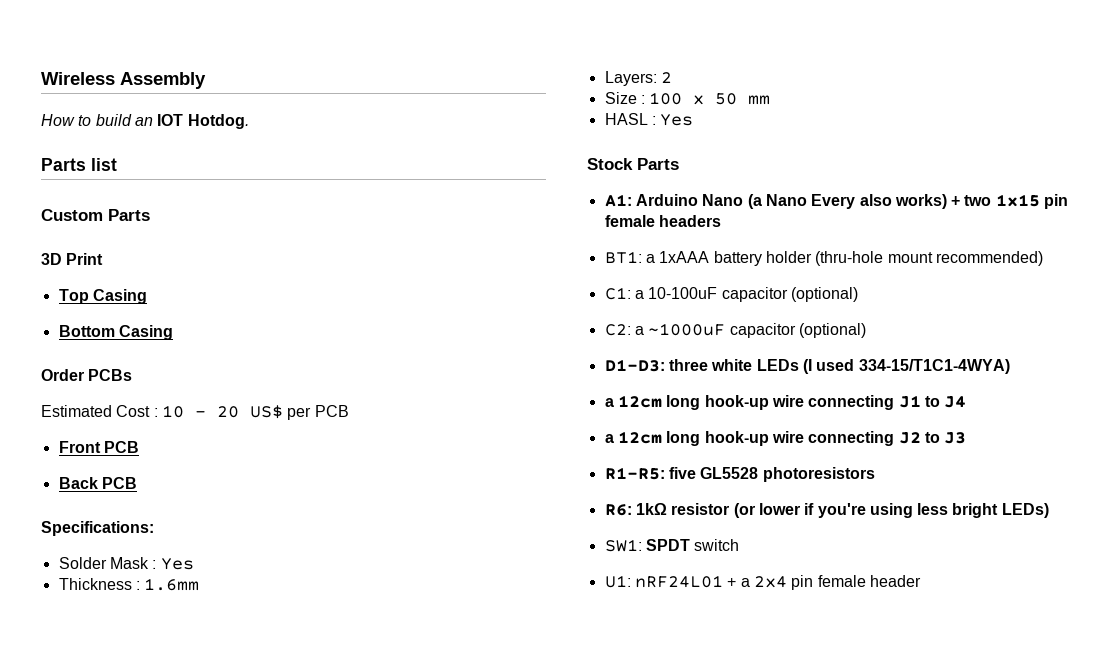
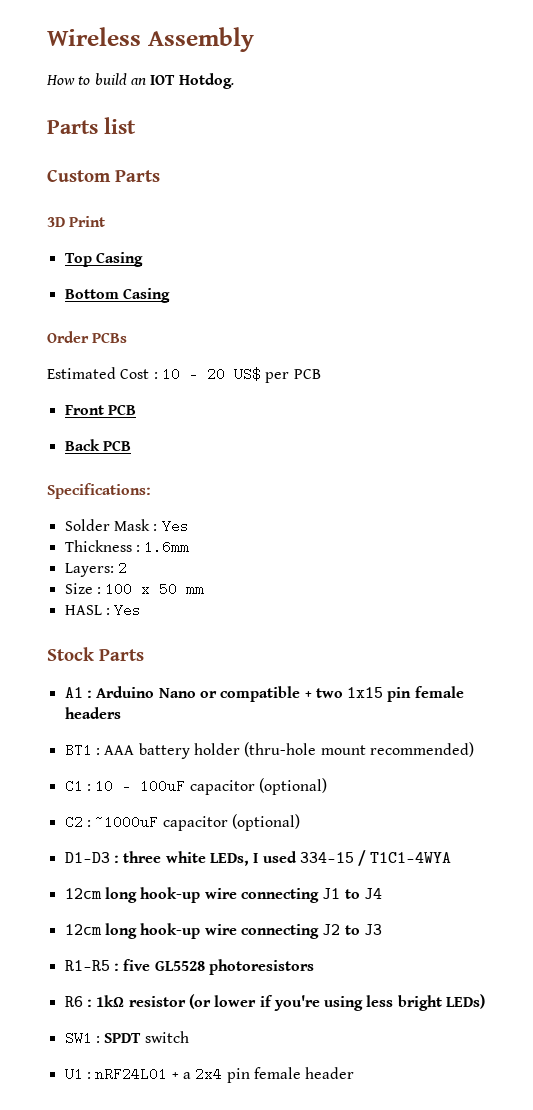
- A1: Arduino Nano (a Nano Every also works) + two 1x15 pin female headers
+ A1 : Arduino Nano or compatible + two 1x15 pin female headers
- BT1: a 1xAAA battery holder (thru-hole mount recommended)
+ BT1 : AAA battery holder (thru-hole mount recommended)
- C1: a 10-100uF capacitor (optional)
- C2: a ~1000uF capacitor (optional)
+ C1 : 10 - 100uF capacitor (optional)
+ C2 : ~1000uF capacitor (optional)
- D1-D3: three white LEDs (I used 334-15/T1C1-4WYA)
- a 12cm long hook-up wire connecting J1 to J4
+ D1-D3 : three white LEDs, I used 334-15 / T1C1-4WYA
+ 12cm long hook-up wire connecting J1 to J4
- a 12cm long hook-up wire connecting J2 to J3
+ 12cm long hook-up wire connecting J2 to J3
- R1-R5: five GL5528 photoresistors
+ R1-R5 : five GL5528 photoresistors
- R6: 1kΩ resistor (or lower if you're using less bright LEDs)
+ R6 : 1kΩ resistor (or lower if you're using less bright LEDs)
- SW1: SPDT switch
+ SW1 : SPDT switch
- U1: nRF24L01 + a 2x4 pin female header
+ U1 : nRF24L01 + a 2x4 pin female header

